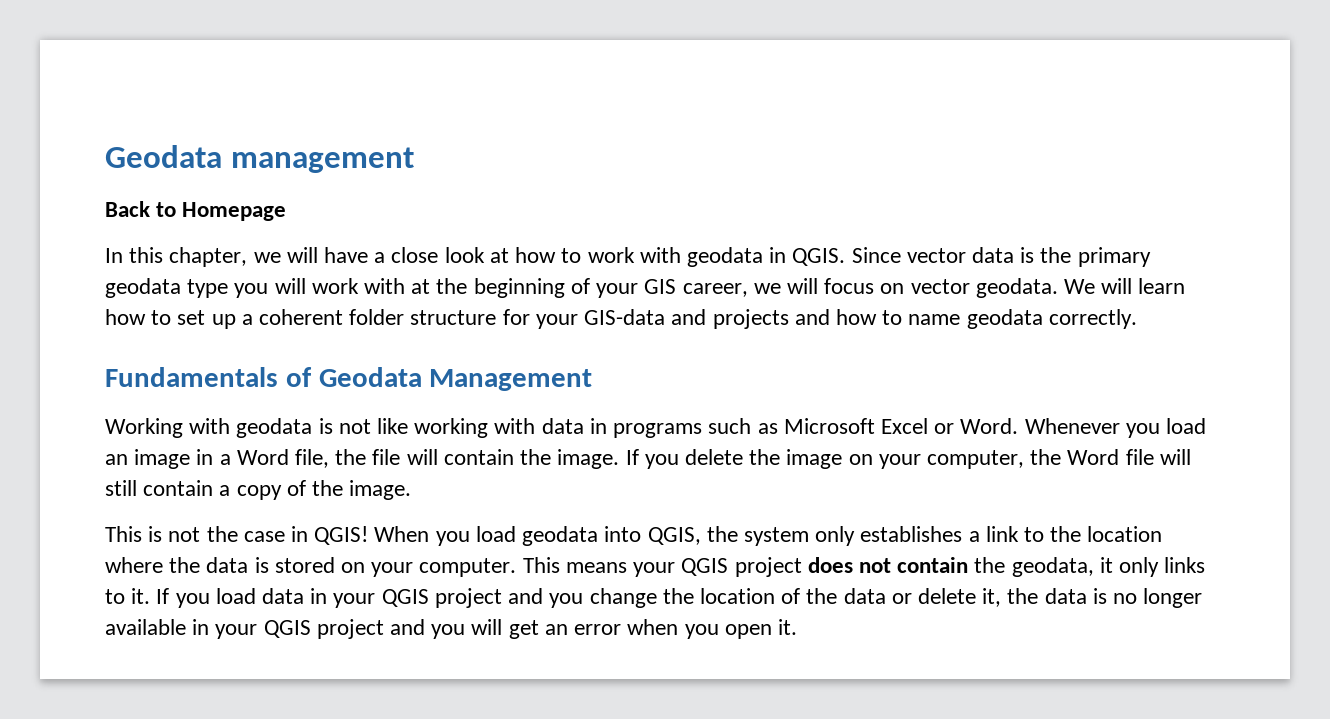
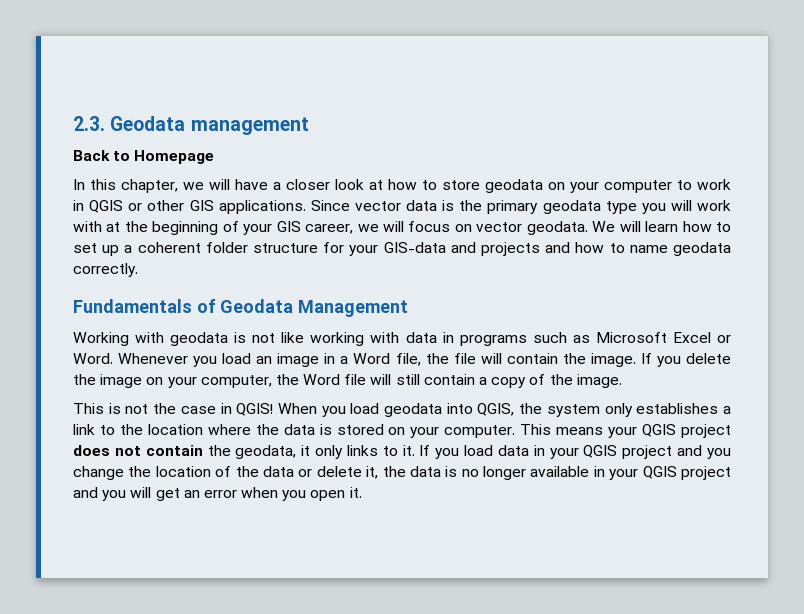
- Geodata management
+ 2.3. Geodata management
- In this chapter, we will have a close look at how to work with geodata in QGIS.
+ In this chapter, we will have a closer look at how to store geodata on your computer to work in QGIS or other GIS applications.

